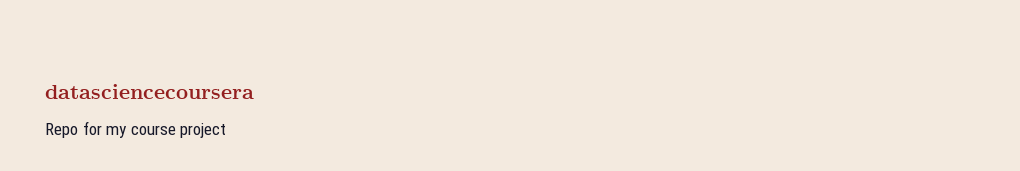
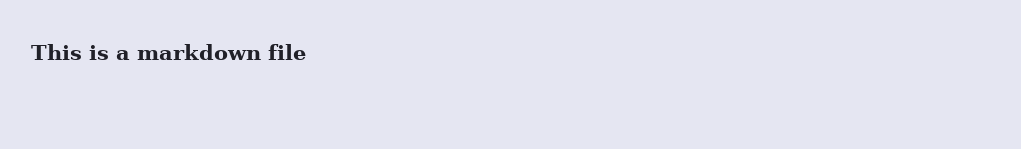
- datasciencecoursera
- Repo for my course project
+ This is a markdown file

